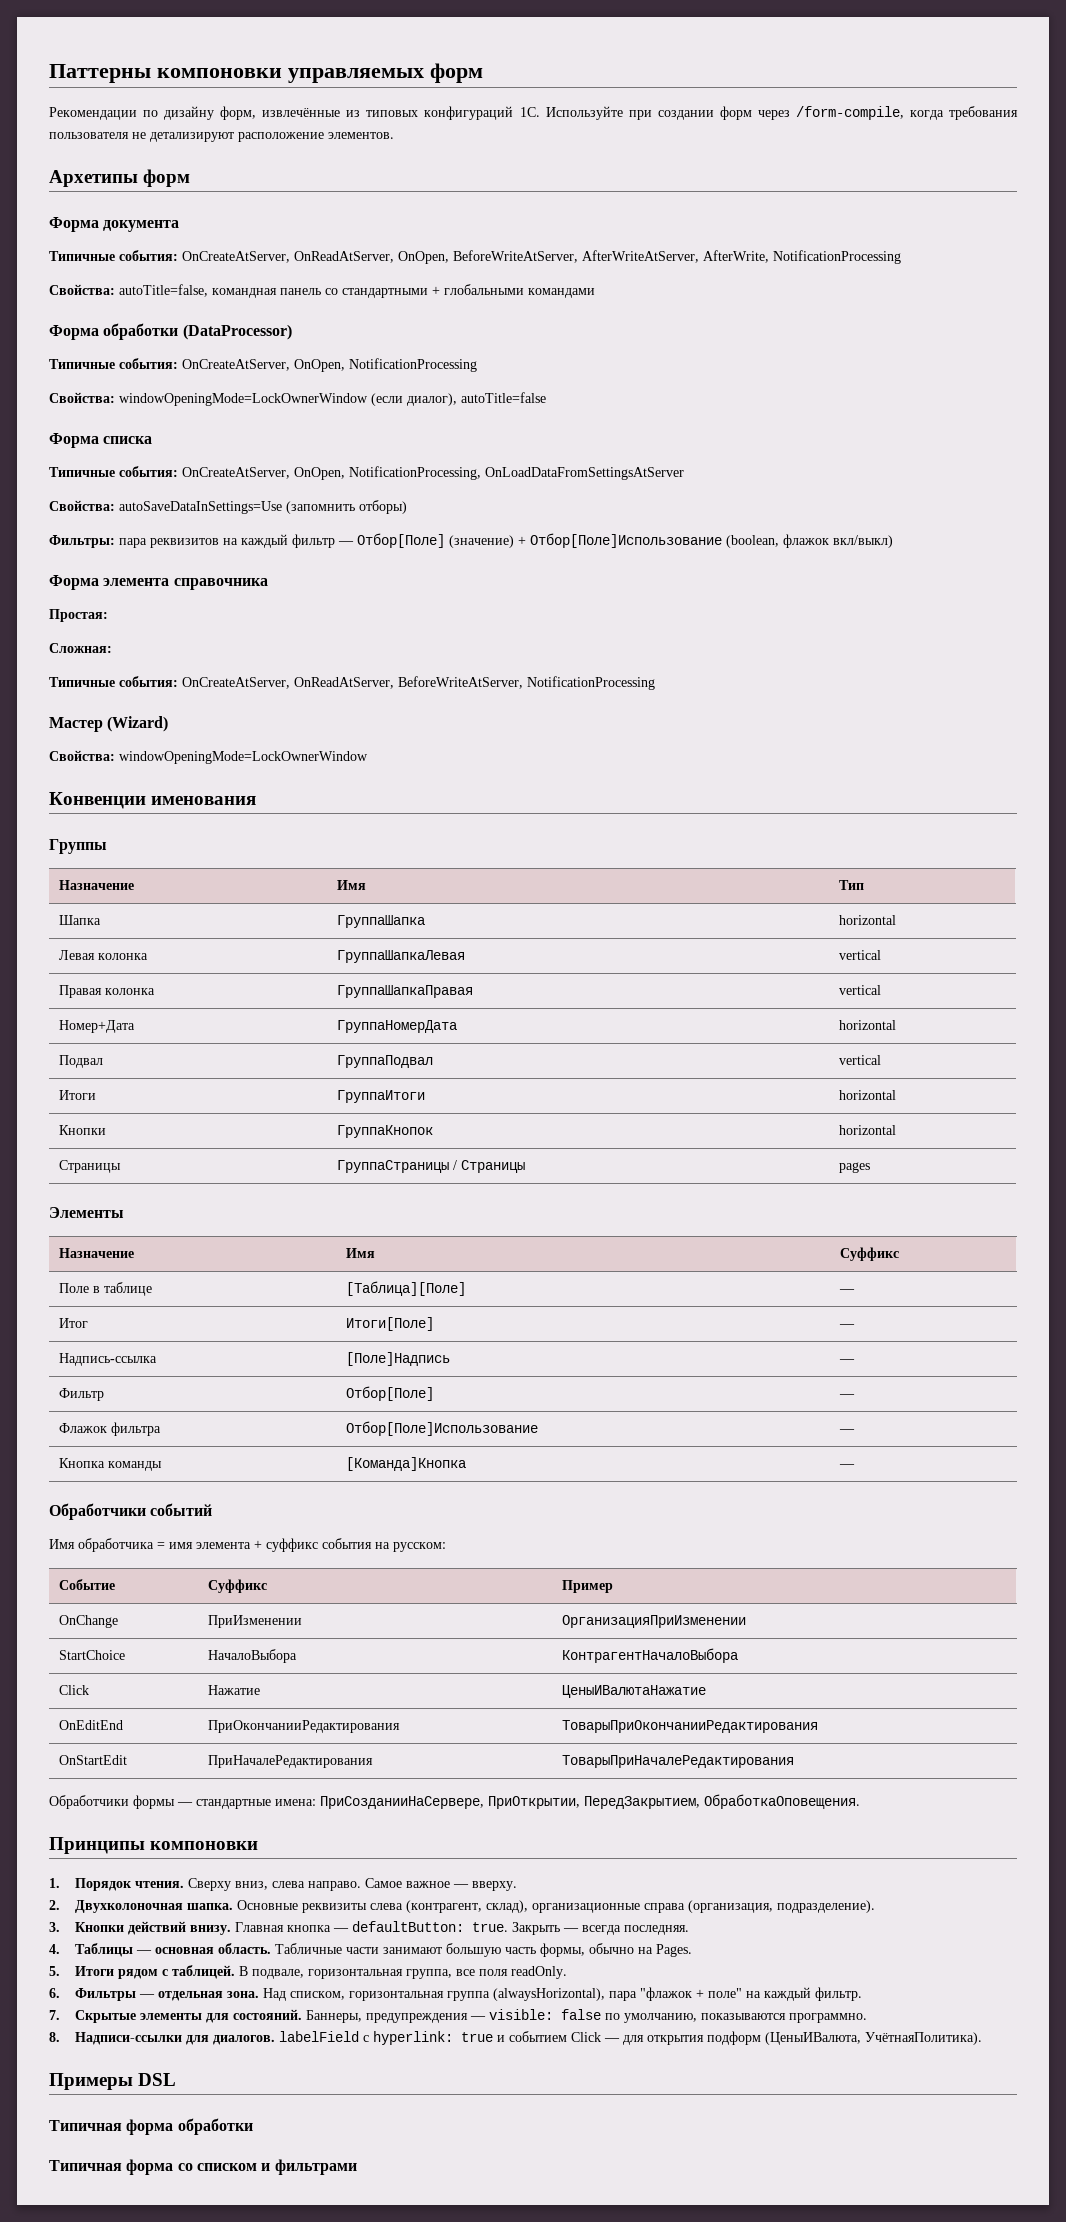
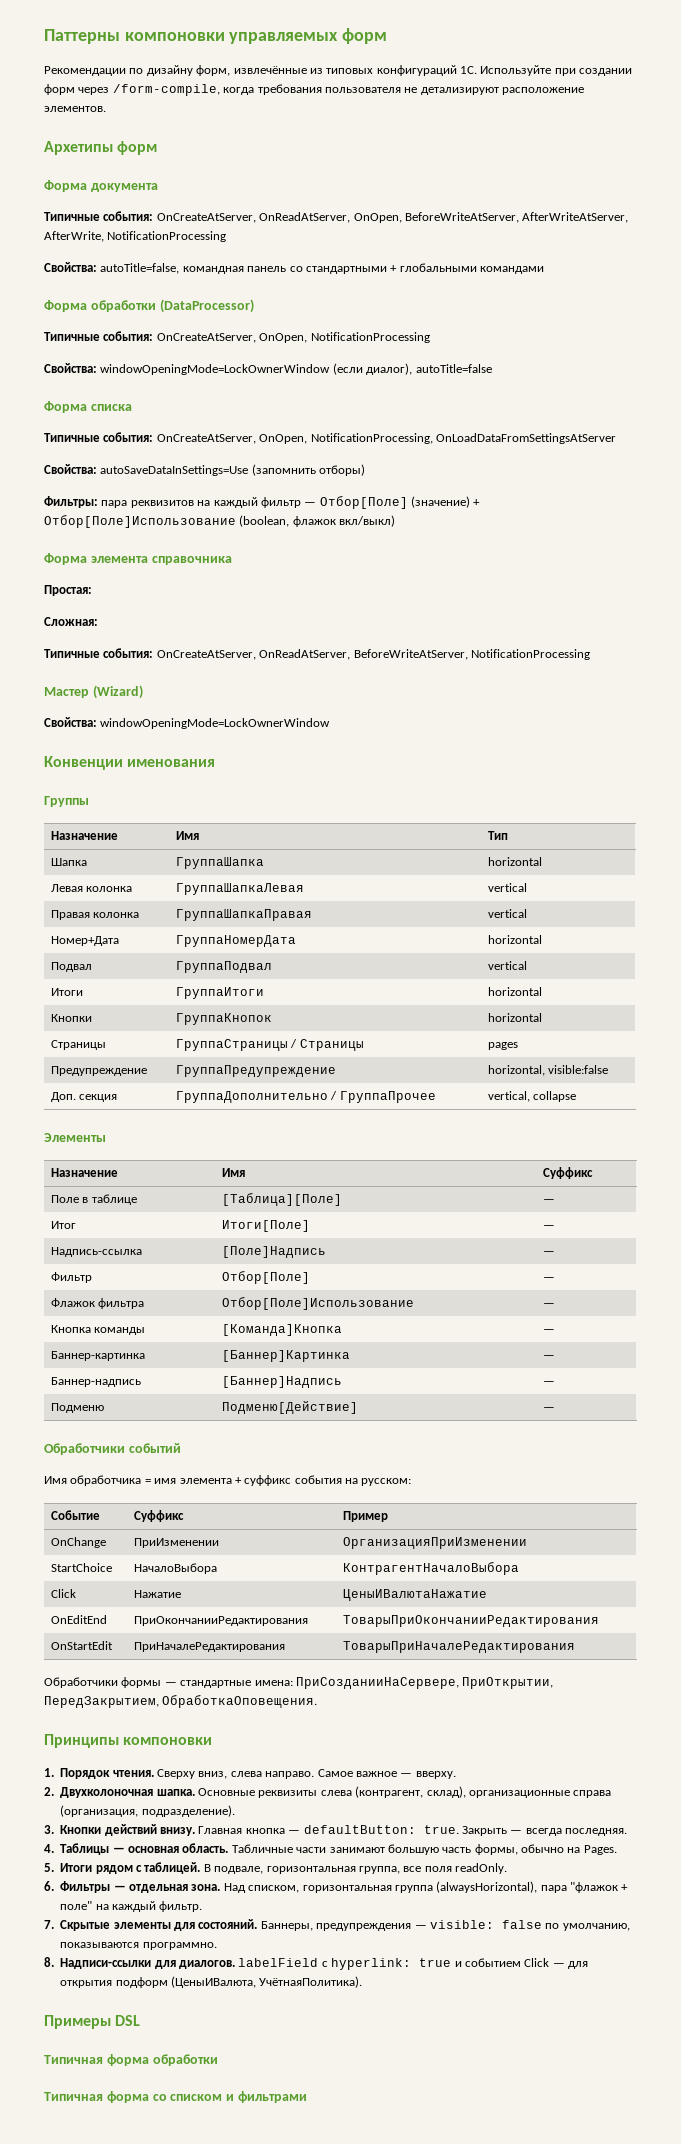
+ Предупреждение | ГруппаПредупреждение | horizontal, visible:false
+ Доп. секция | ГруппаДополнительно / ГруппаПрочее | vertical, collapse
+ Баннер-картинка | [Баннер]Картинка | —
+ Баннер-надпись | [Баннер]Надпись | —
+ Подменю | Подменю[Действие] | —

